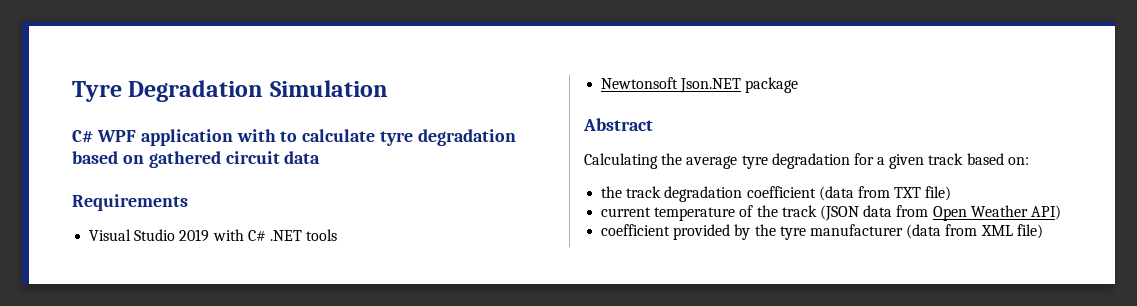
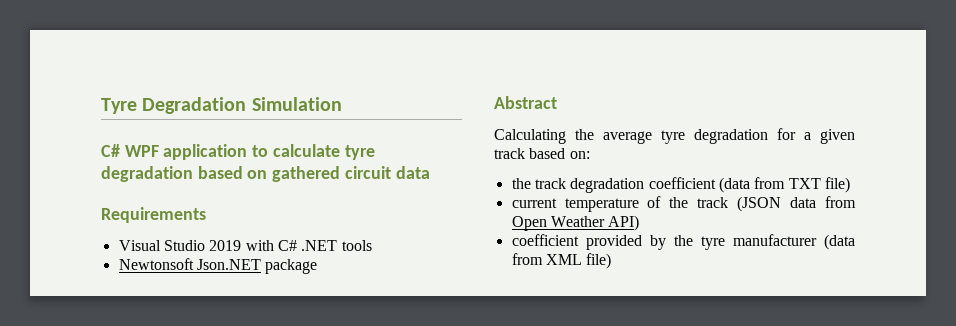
- C# WPF application with to calculate tyre degradation based on gathered circuit data
+ C# WPF application to calculate tyre degradation based on gathered circuit data

